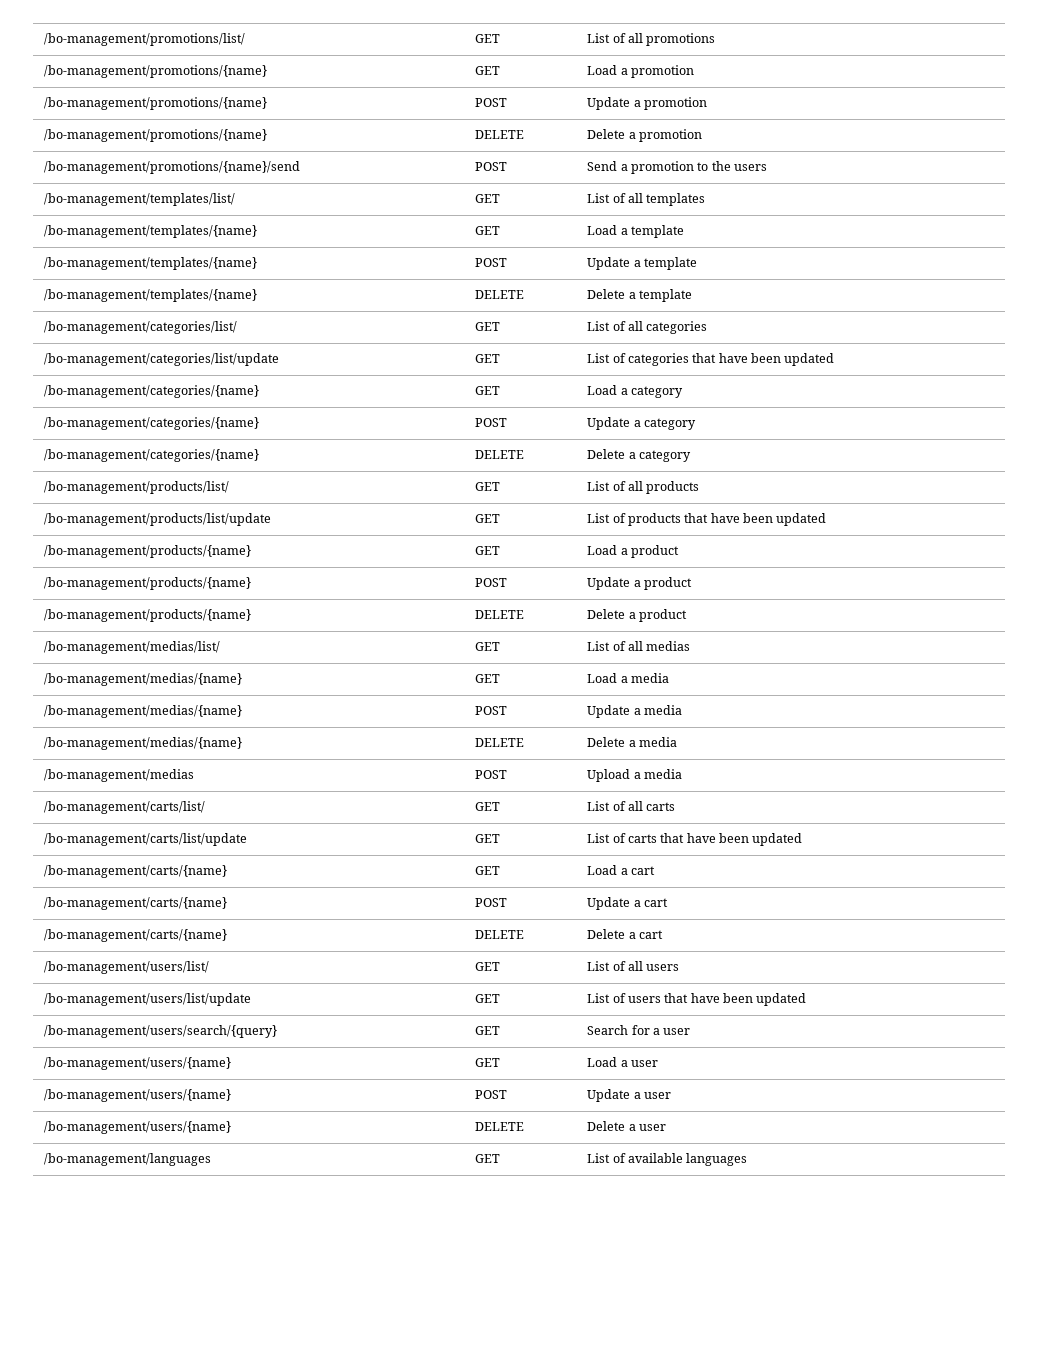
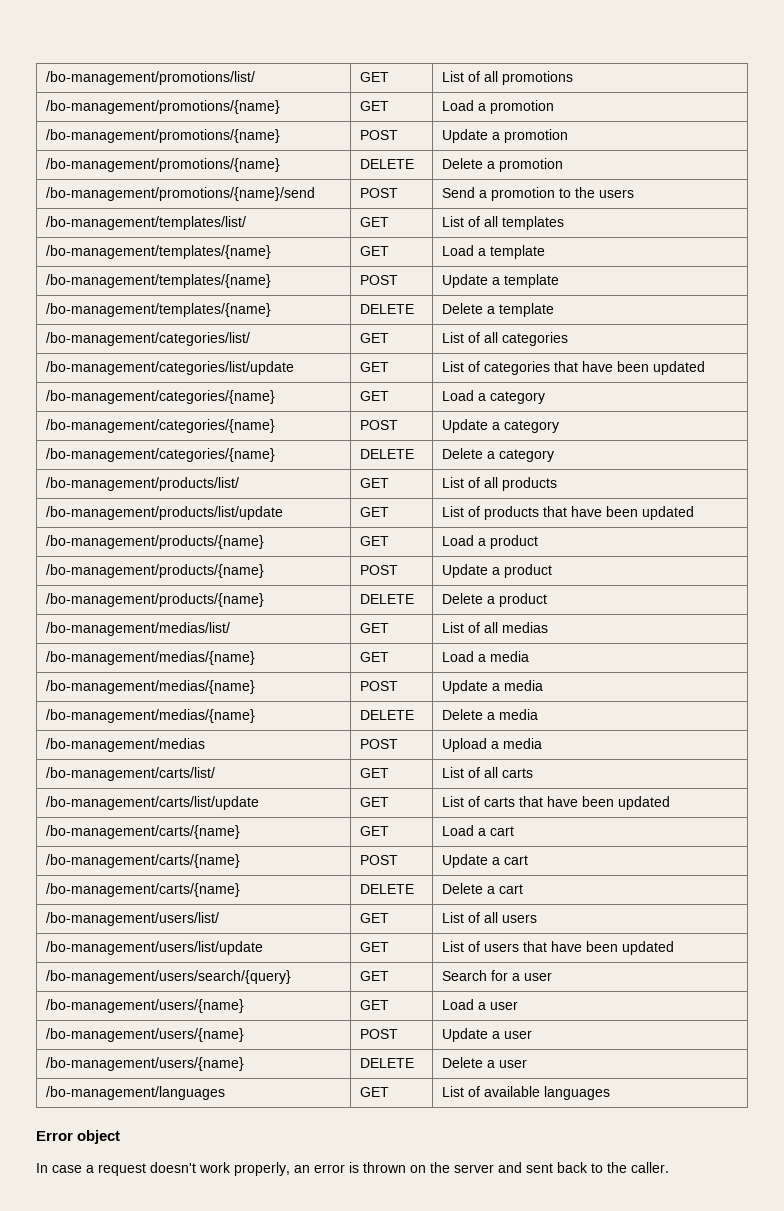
+ Error object
+ In case a request doesn't work properly, an error is thrown on the server and sent back to the caller.

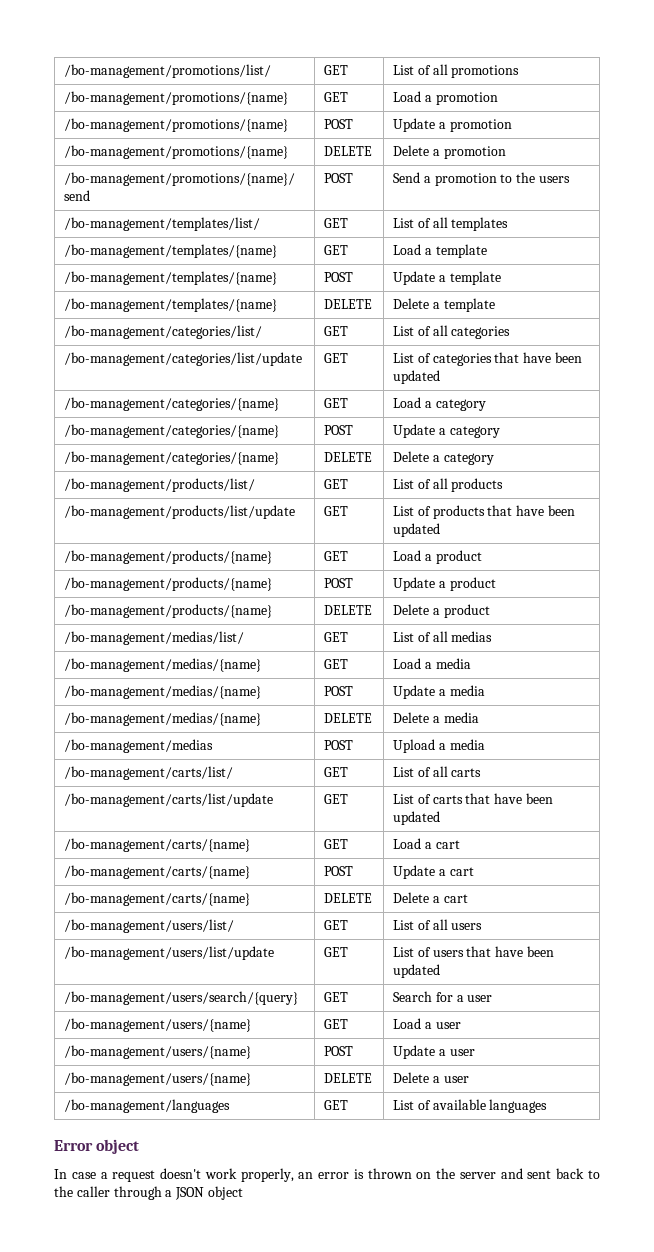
- In case a request doesn't work properly, an error is thrown on the server and sent back to the caller.
+ In case a request doesn't work properly, an error is thrown on the server and sent back to the caller through a JSON object

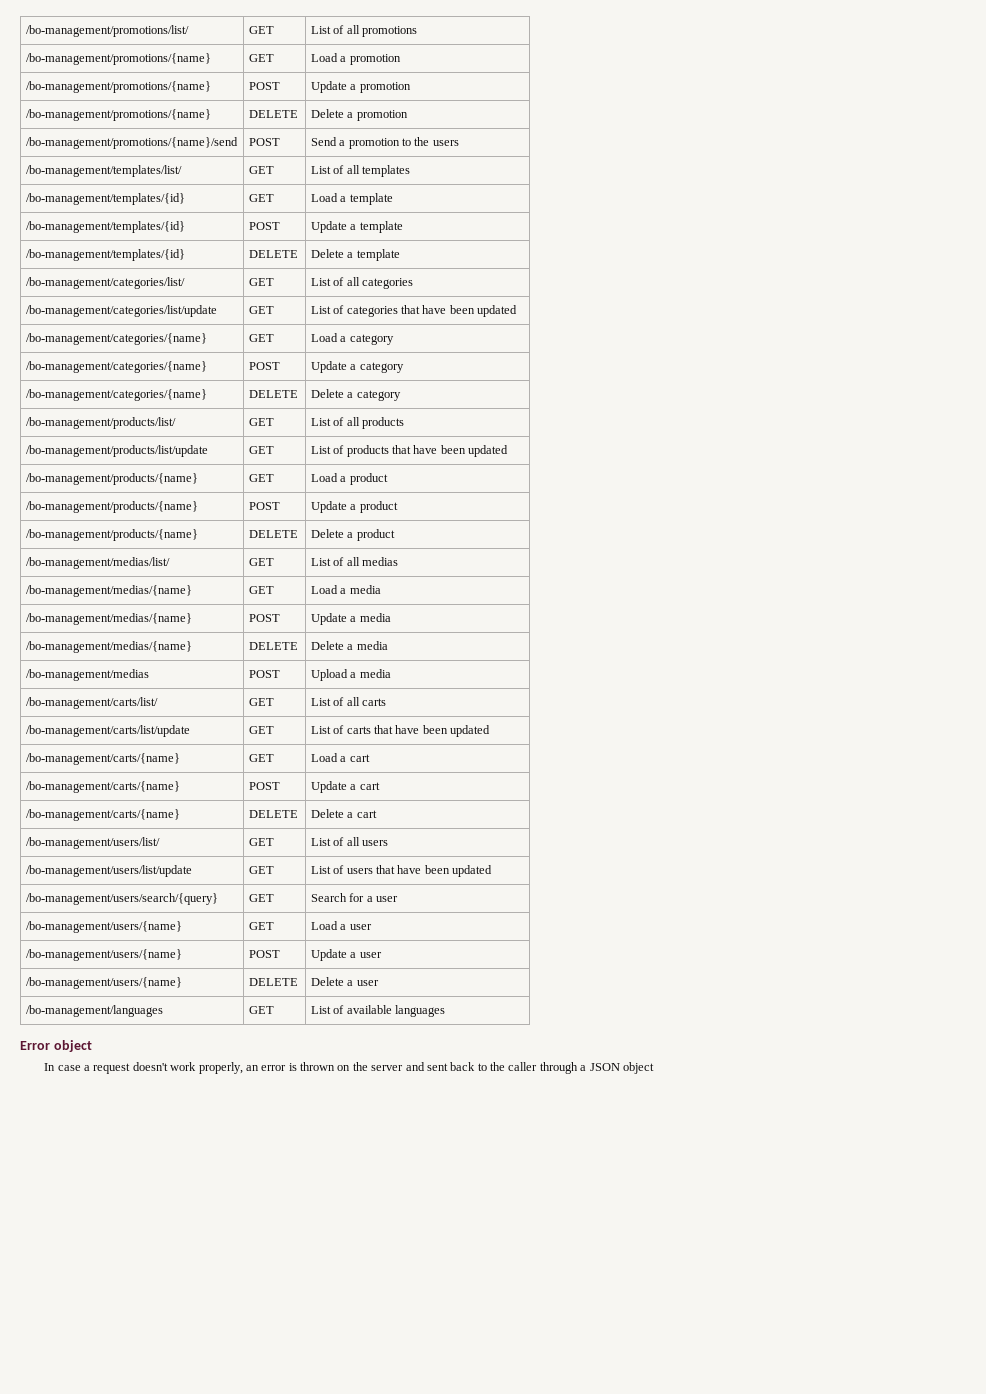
- /bo-management/templates/{name} | GET | Load a template
+ /bo-management/templates/{id} | GET | Load a template
- /bo-management/templates/{name} | POST | Update a template
+ /bo-management/templates/{id} | POST | Update a template
- /bo-management/templates/{name} | DELETE | Delete a template
+ /bo-management/templates/{id} | DELETE | Delete a template

